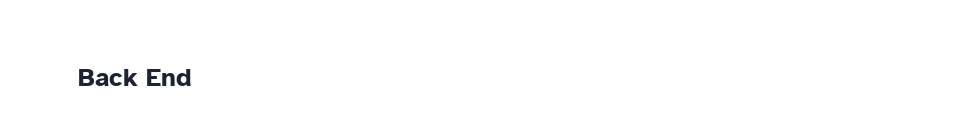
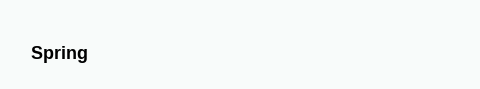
- Back End
+ Spring

